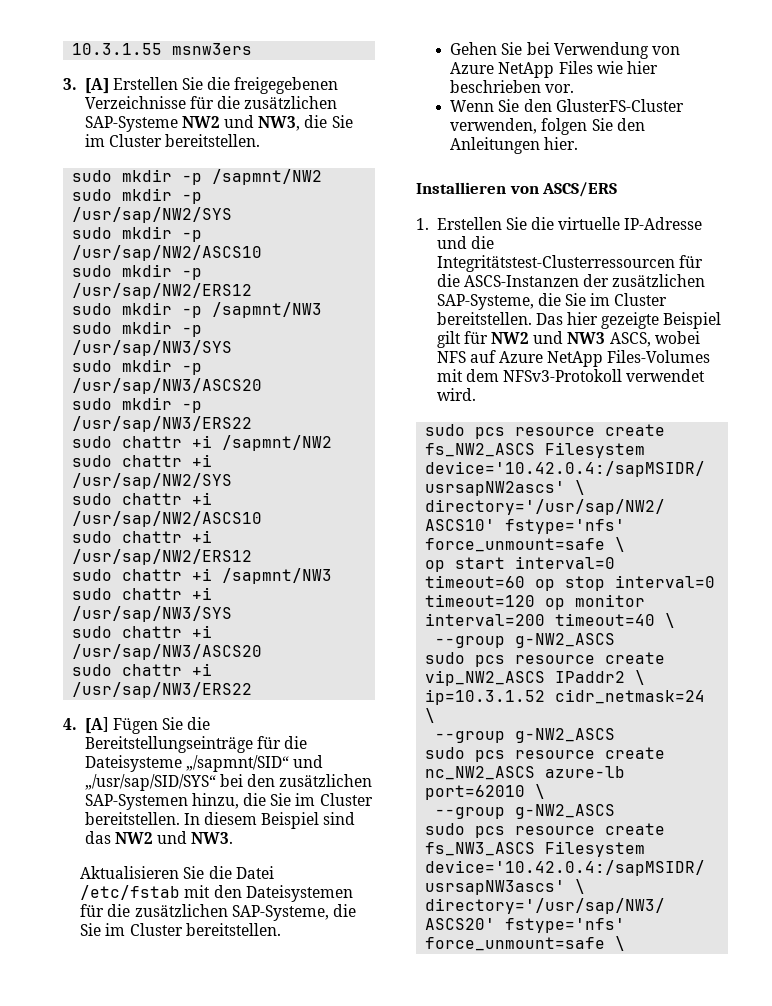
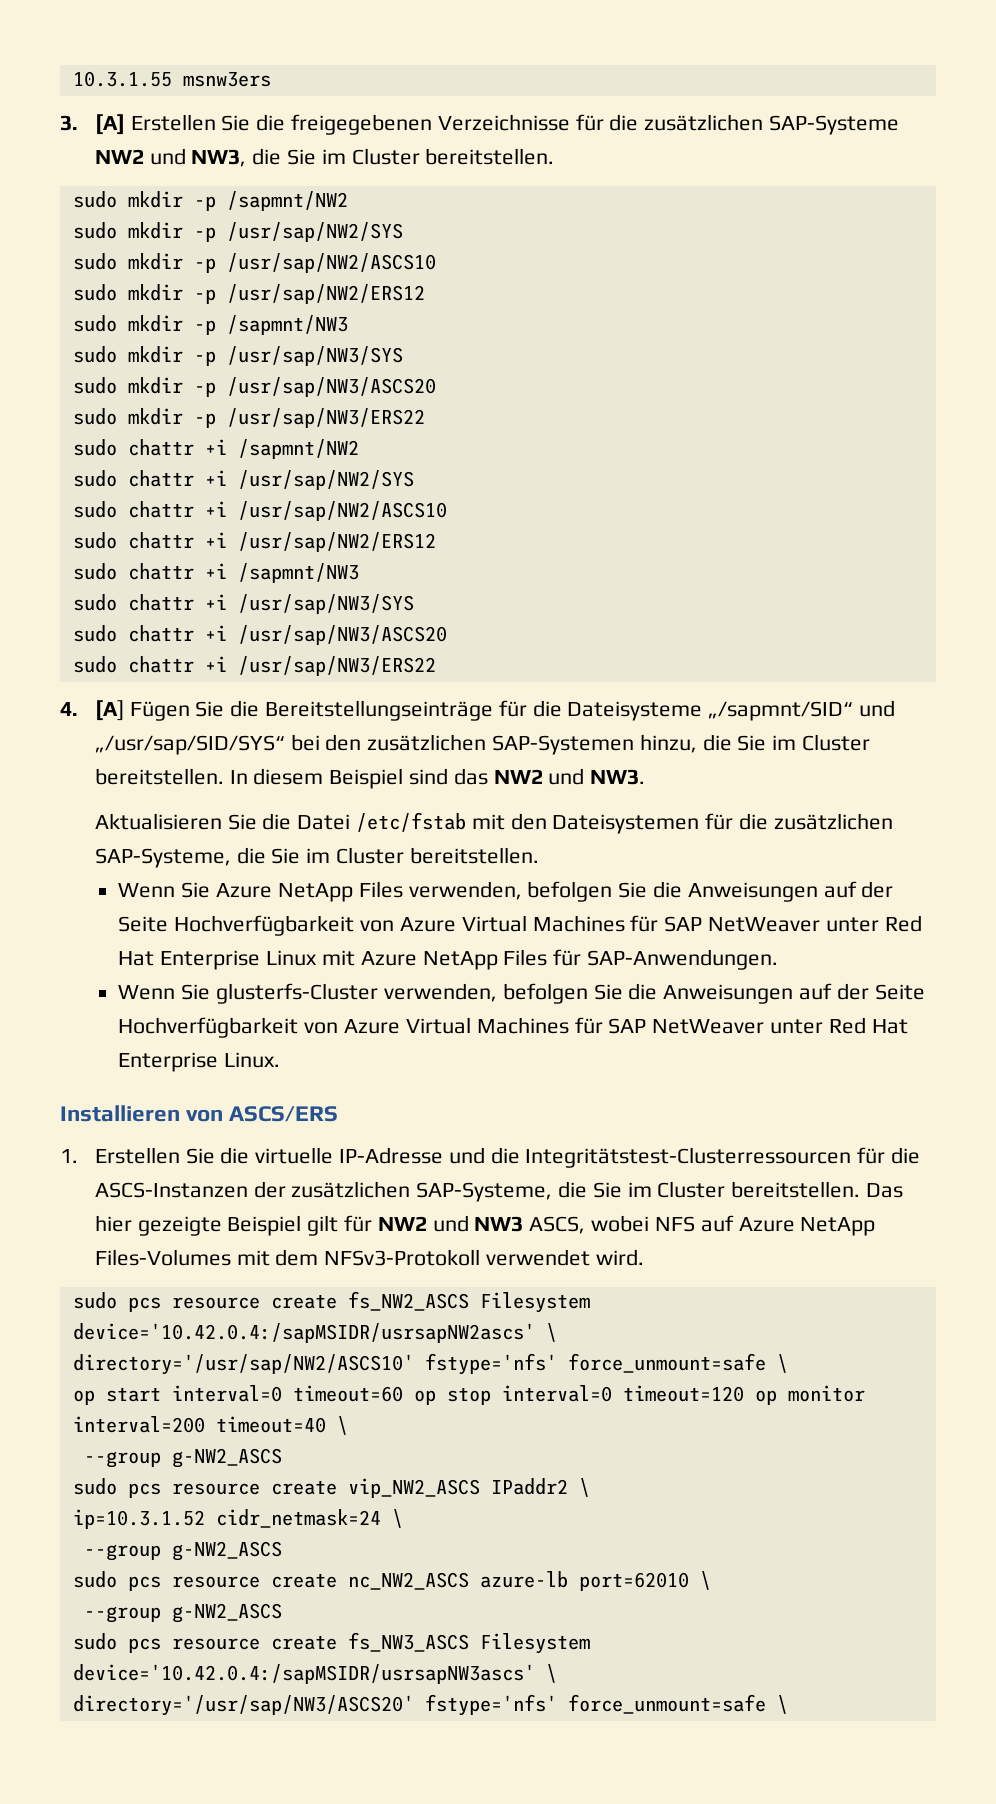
- Gehen Sie bei Verwendung von Azure NetApp Files wie hier beschrieben vor.
- Wenn Sie den GlusterFS-Cluster verwenden, folgen Sie den Anleitungen hier.
+ Wenn Sie Azure NetApp Files verwenden, befolgen Sie die Anweisungen auf der Seite Hochverfügbarkeit von Azure Virtual Machines für SAP NetWeaver unter Red Hat Enterprise Linux mit Azure NetApp Files für SAP-Anwendungen.
+ Wenn Sie glusterfs-Cluster verwenden, befolgen Sie die Anweisungen auf der Seite Hochverfügbarkeit von Azure Virtual Machines für SAP NetWeaver unter Red Hat Enterprise Linux.

